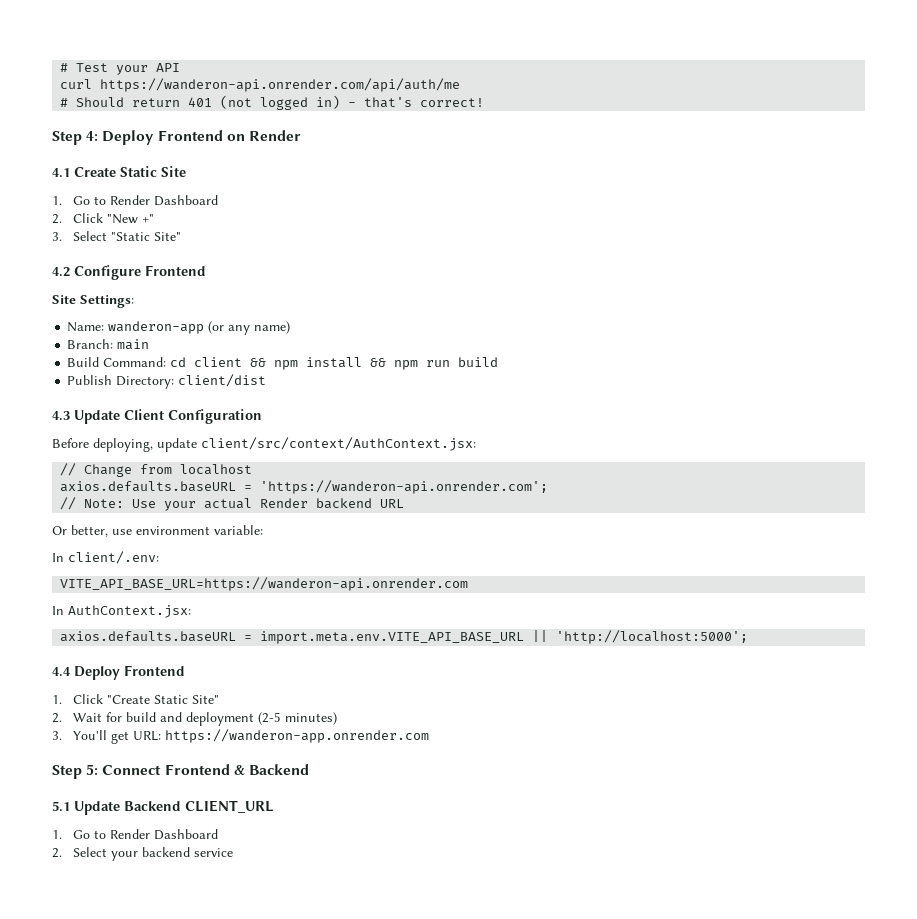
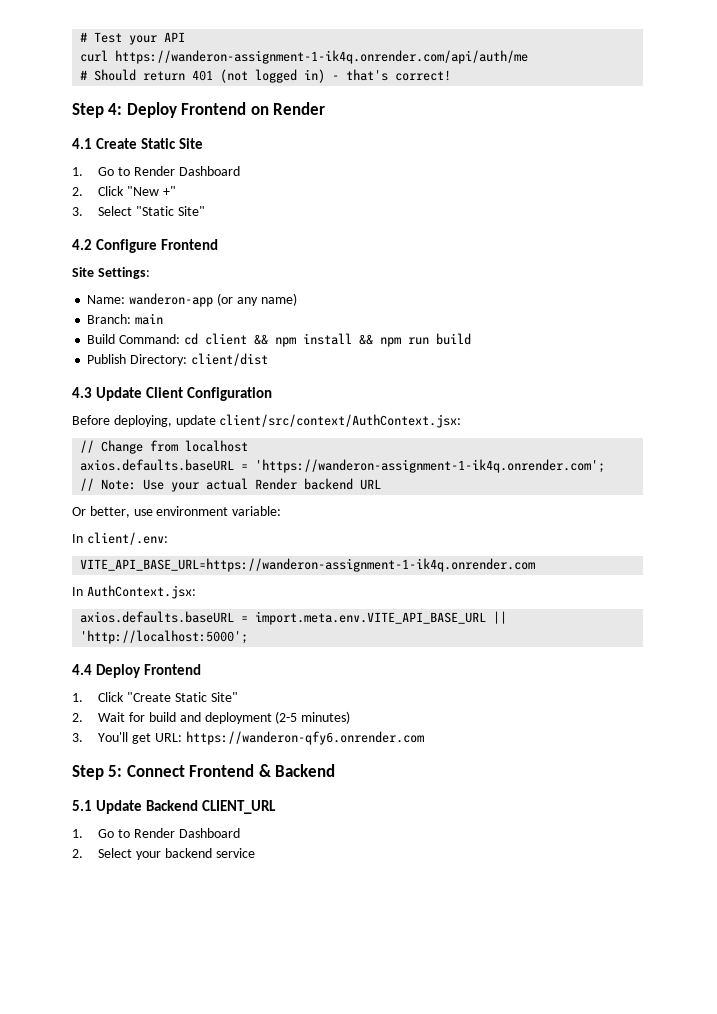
- curl https://wanderon-api.onrender.com/api/auth/me
+ curl https://wanderon-assignment-1-ik4q.onrender.com/api/auth/me
- axios.defaults.baseURL = 'https://wanderon-api.onrender.com';
+ axios.defaults.baseURL = 'https://wanderon-assignment-1-ik4q.onrender.com';
- VITE_API_BASE_URL=https://wanderon-api.onrender.com
+ VITE_API_BASE_URL=https://wanderon-assignment-1-ik4q.onrender.com
- 3. You'll get URL: https://wanderon-app.onrender.com
+ 3. You'll get URL: https://wanderon-qfy6.onrender.com

